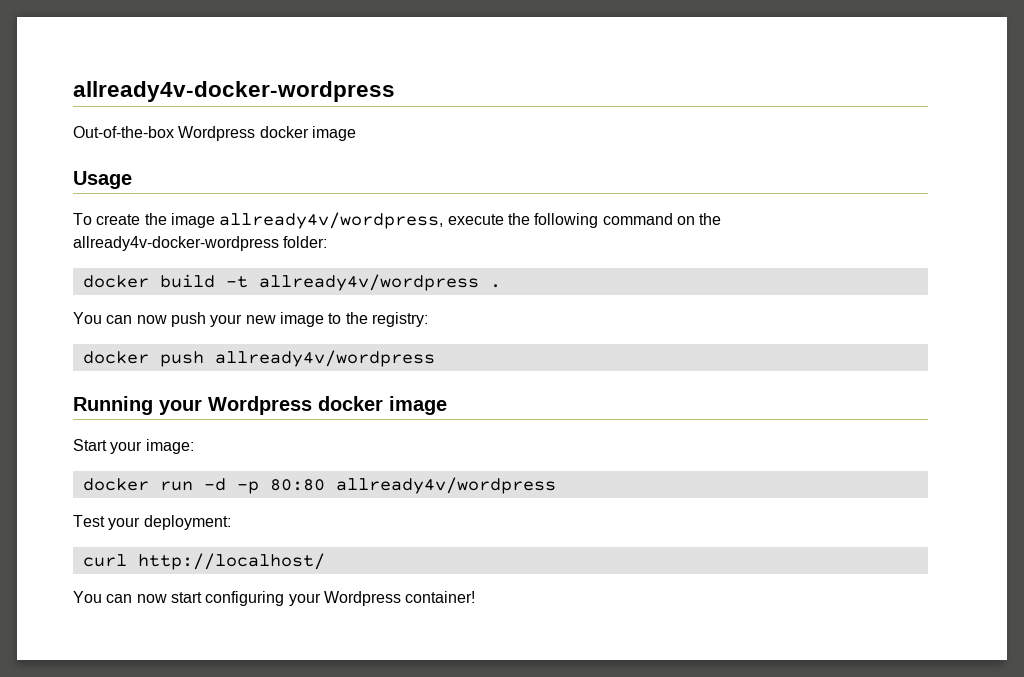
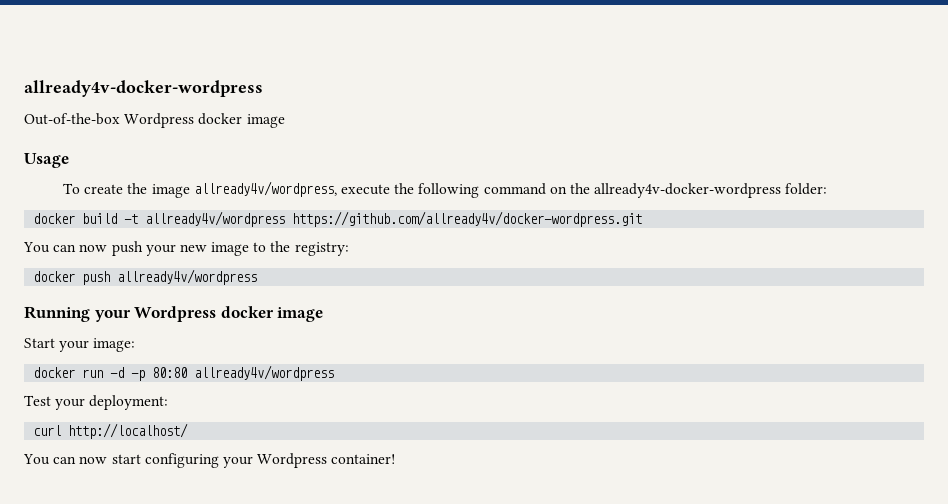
- docker build -t allready4v/wordpress .
+ docker build -t allready4v/wordpress https://github.com/allready4v/docker-wordpress.git

